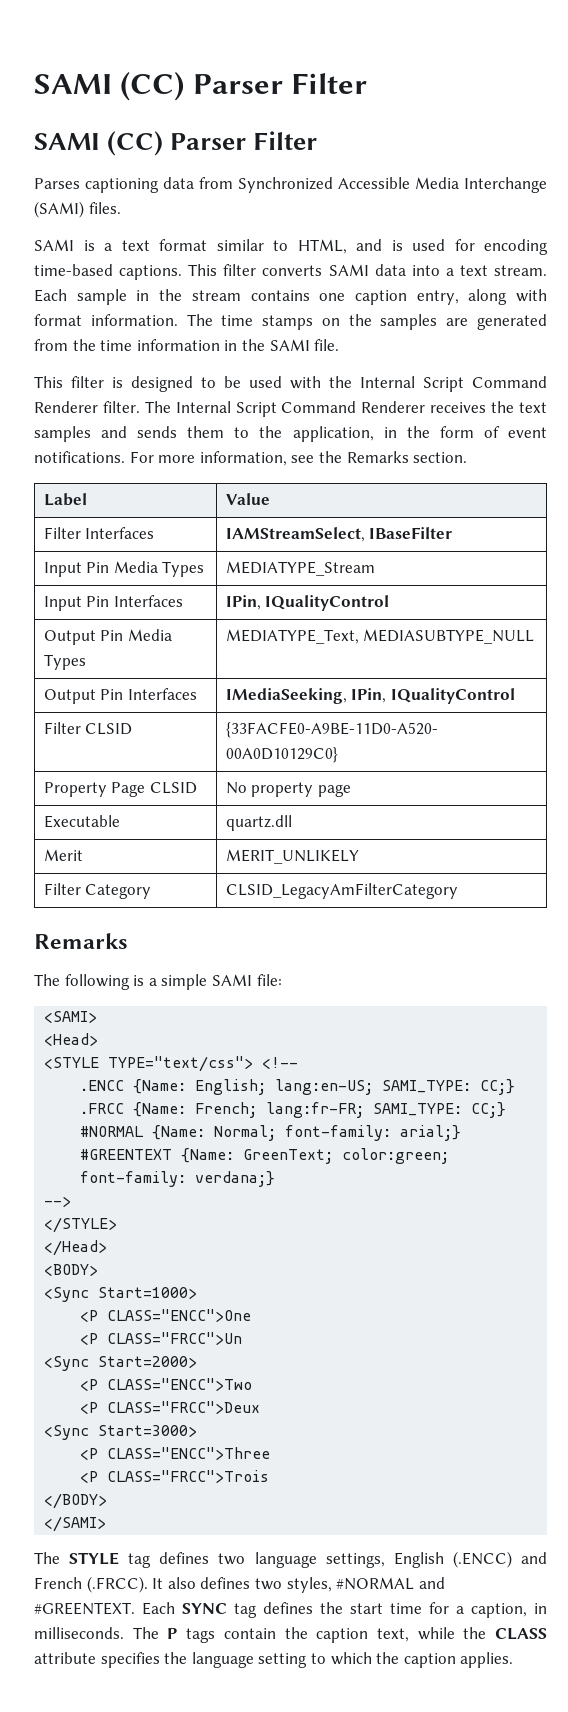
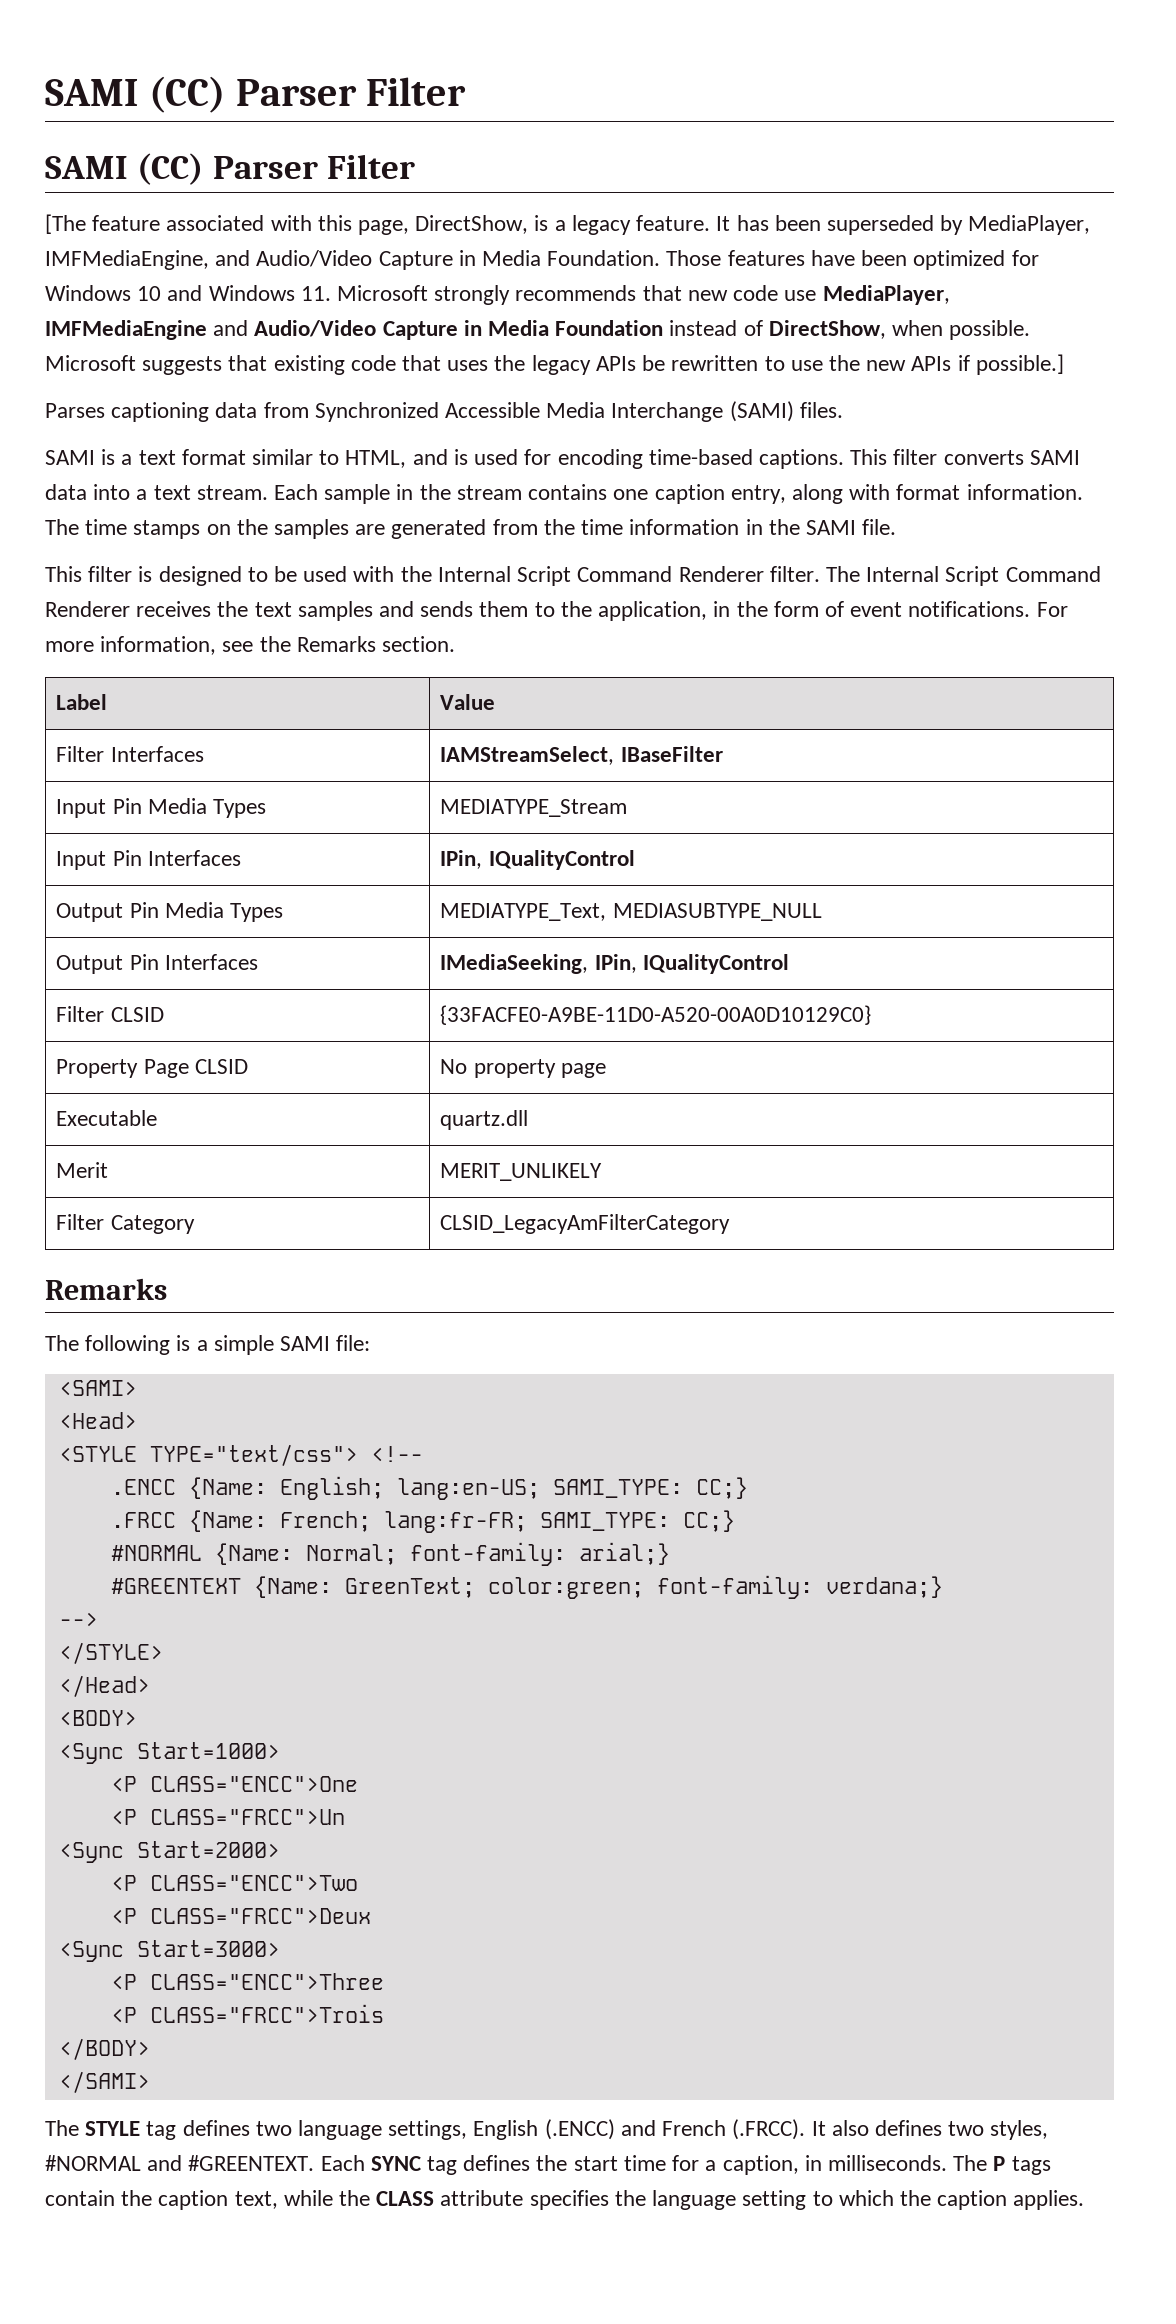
+ [The feature associated with this page, DirectShow, is a legacy feature. It has been superseded by MediaPlayer, IMFMediaEngine, and Audio/Video Capture in Media Foundation. Those features have been optimized for Windows 10 and Windows 11. Microsoft strongly recommends that new code use MediaPlayer, IMFMediaEngine and Audio/Video Capture in Media Foundation instead of DirectShow, when possible. Microsoft suggests that existing code that uses the legacy APIs be rewritten to use the new APIs if possible.]

